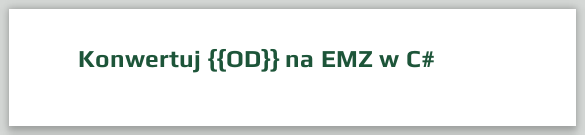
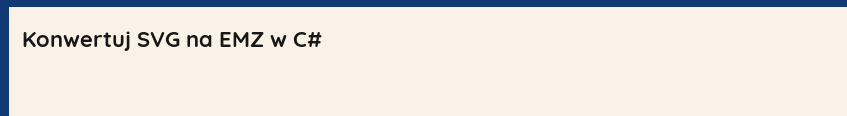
- Konwertuj {{OD}} na EMZ w C#
+ Konwertuj SVG na EMZ w C#

